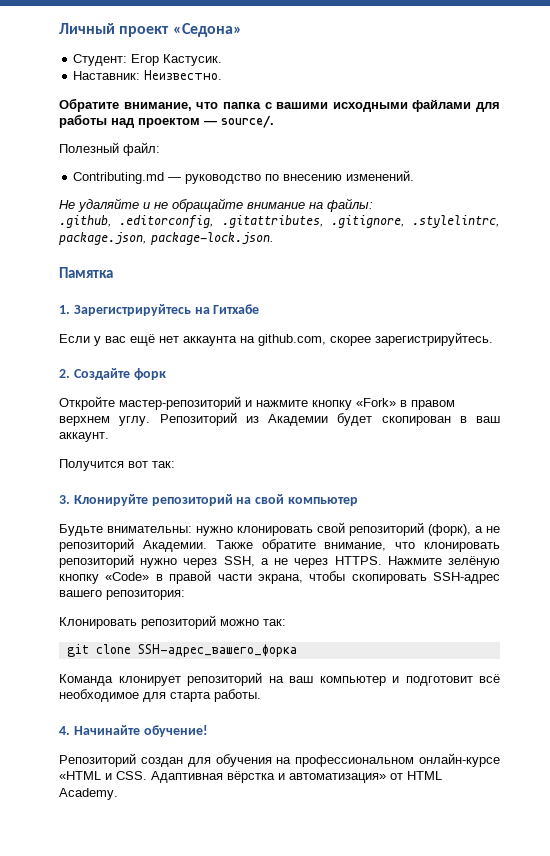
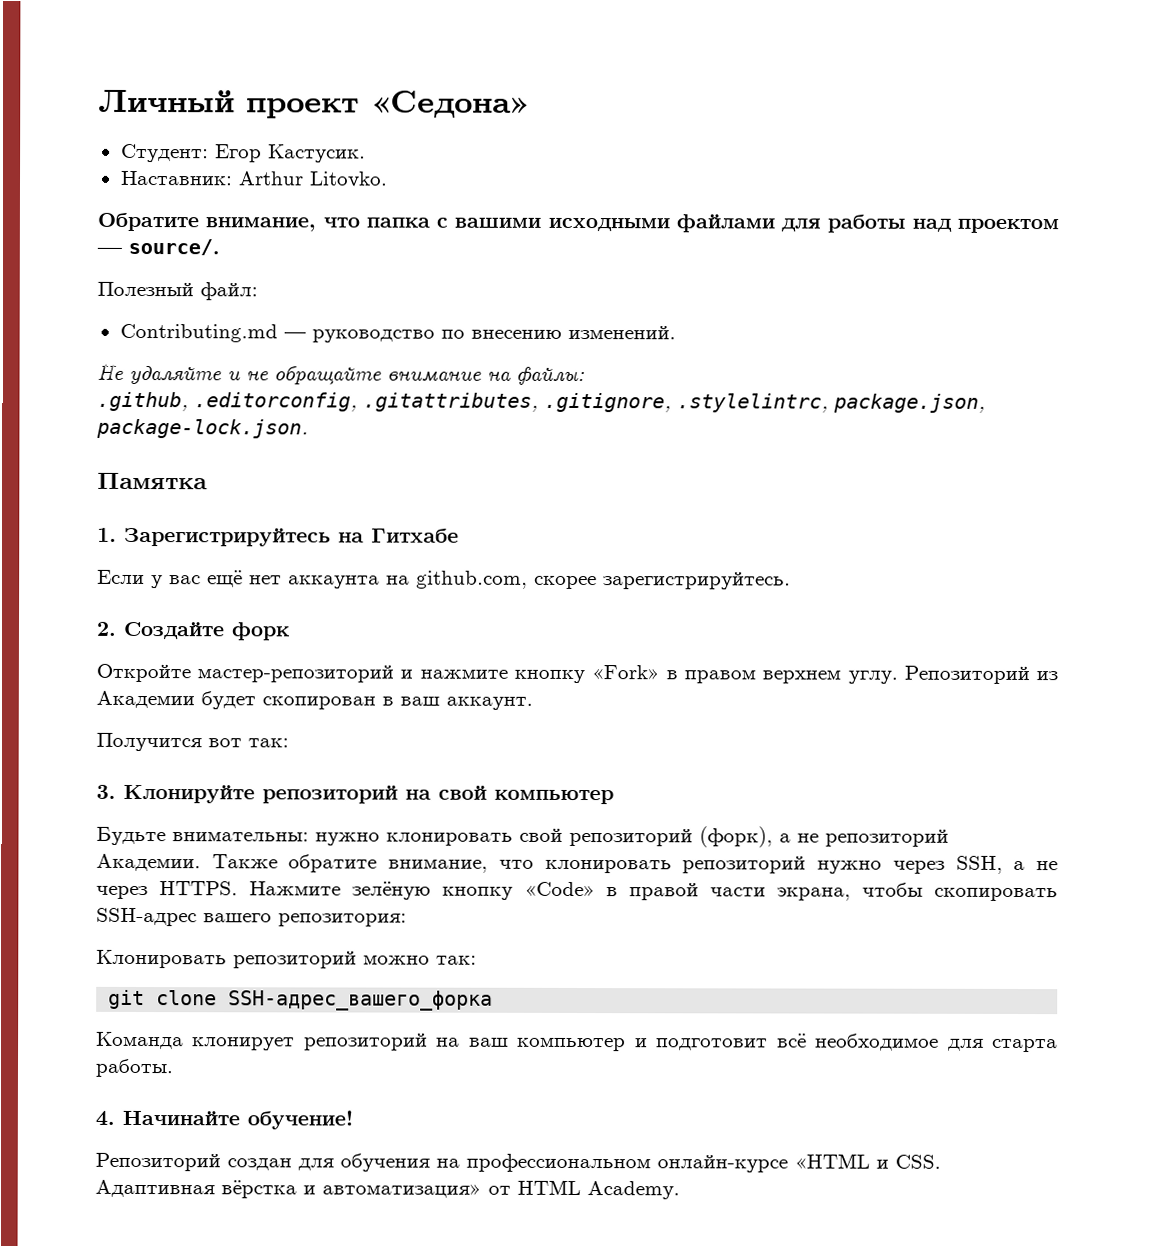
- Наставник: Неизвестно.
+ Наставник: Arthur Litovko.

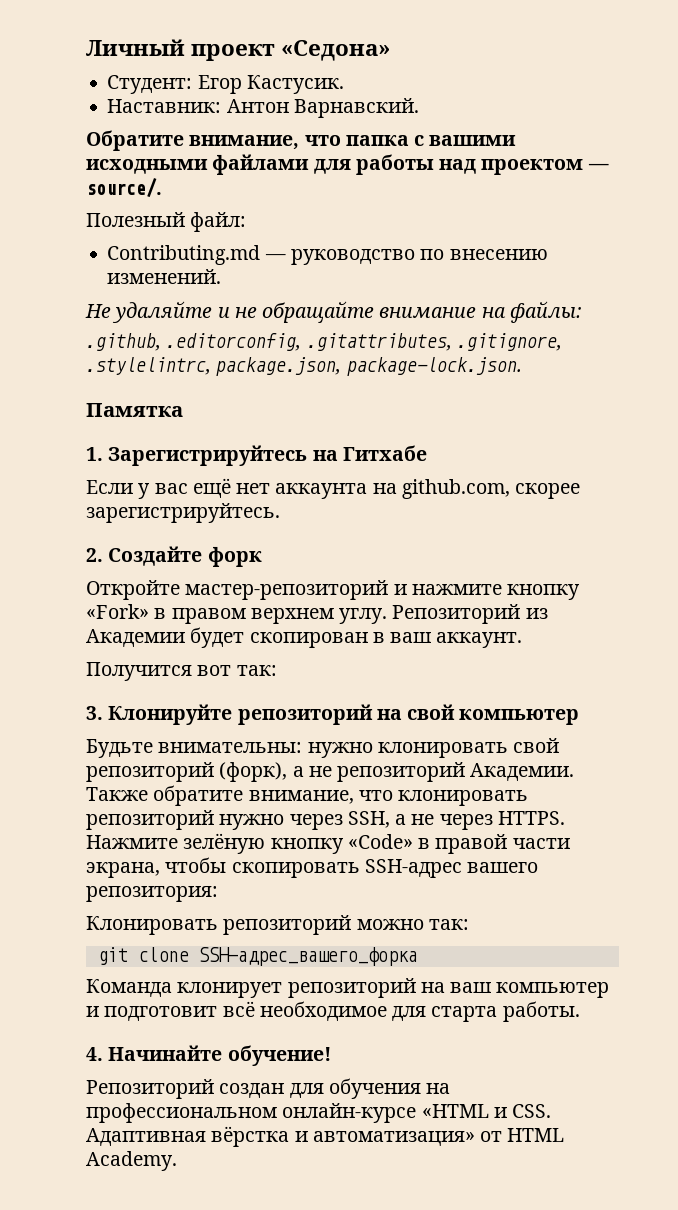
- Наставник: Arthur Litovko.
+ Наставник: Антон Варнавский.

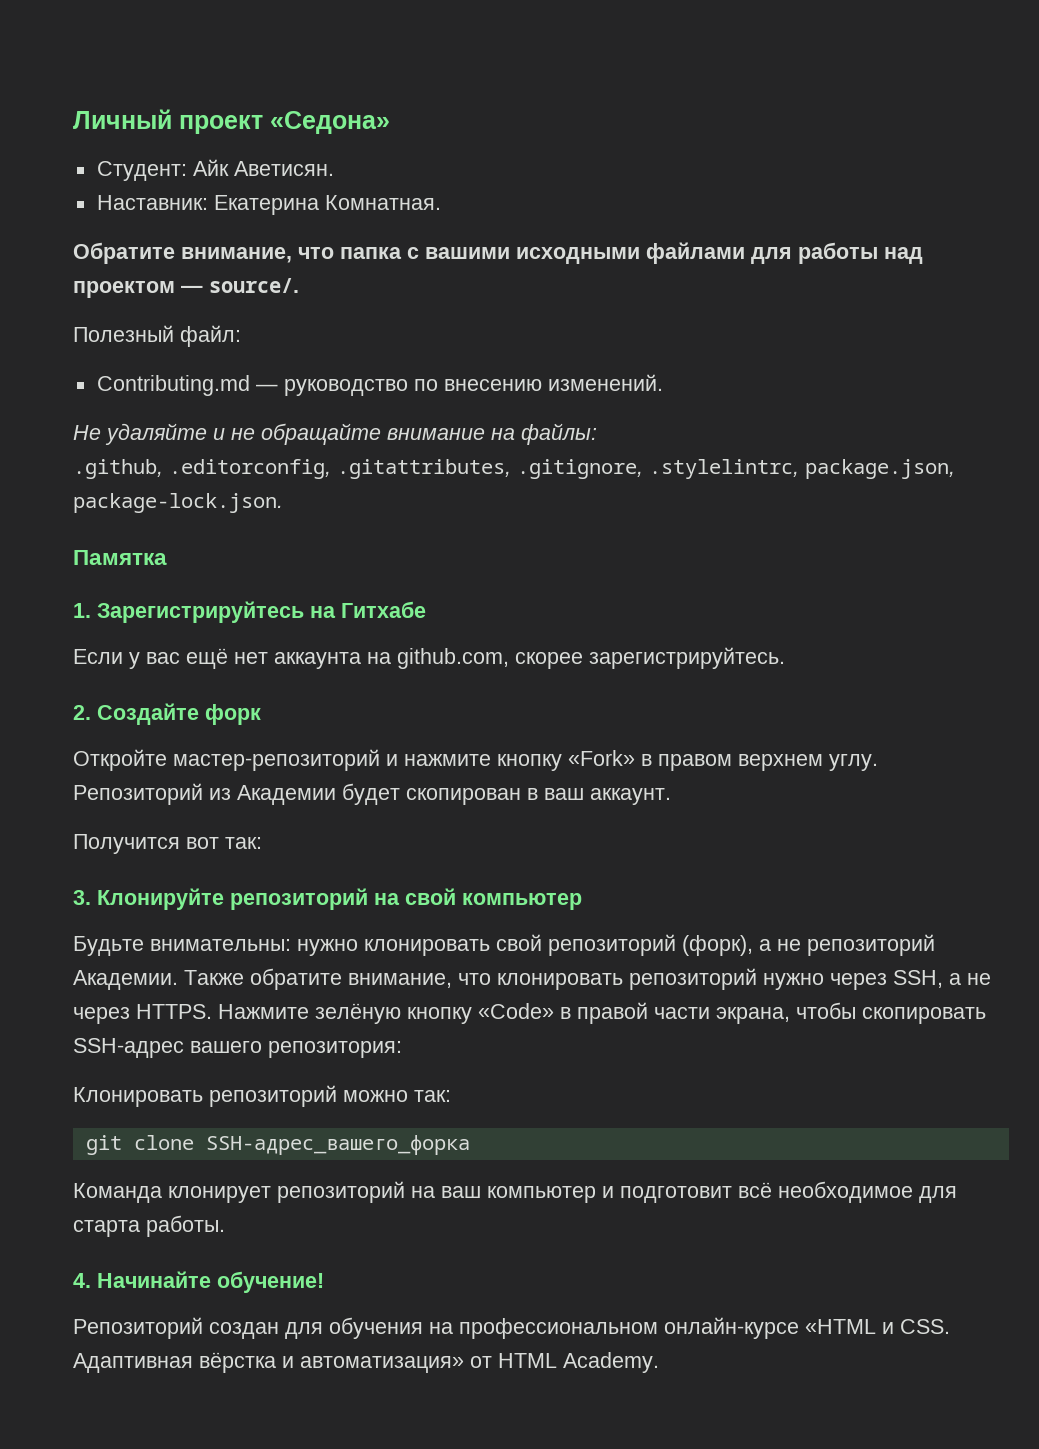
- Студент: Егор Кастусик.
+ Студент: Айк Аветисян.
- Наставник: Антон Варнавский.
+ Наставник: Екатерина Комнатная.

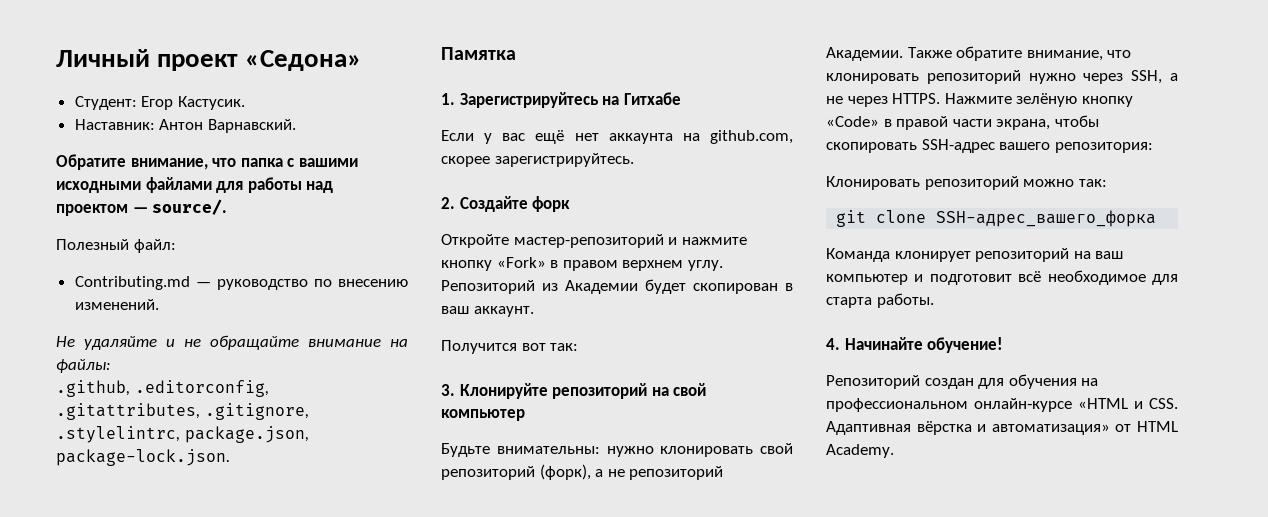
- Студент: Айк Аветисян.
+ Студент: Егор Кастусик.
- Наставник: Екатерина Комнатная.
+ Наставник: Антон Варнавский.

